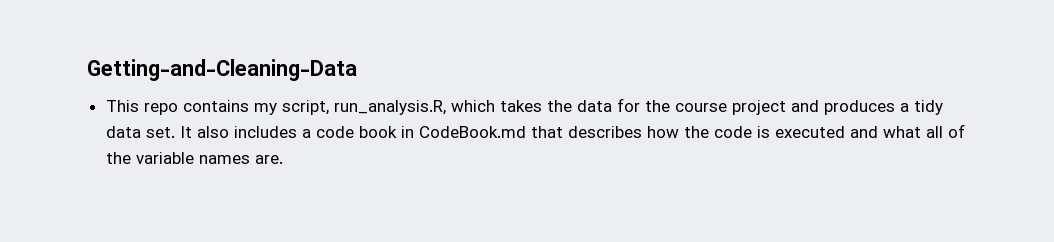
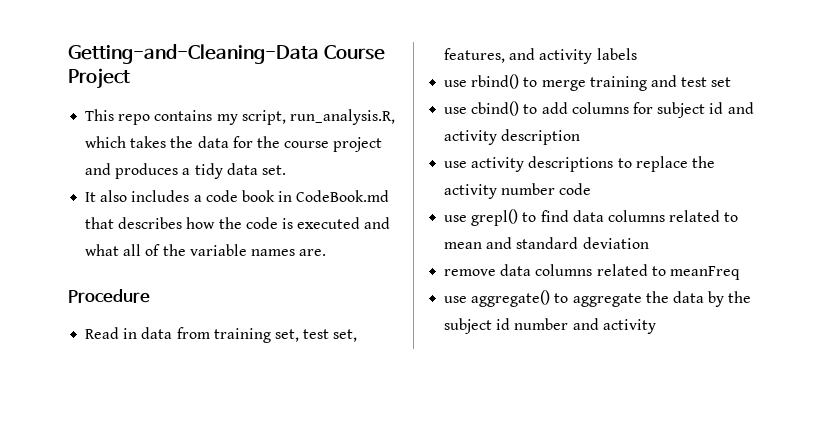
- Getting-and-Cleaning-Data
+ Getting-and-Cleaning-Data Course Project
- This repo contains my script, run_analysis.R, which takes the data for the course project and produces a tidy data set. It also includes a code book in CodeBook.md that describes how the code is executed and what all of the variable names are.
+ This repo contains my script, run_analysis.R, which takes the data for the course project and produces a tidy data set.
+ It also includes a code book in CodeBook.md that describes how the code is executed and what all of the variable names are.
+ Procedure
+ Read in data from training set, test set, features, and activity labels
+ use rbind() to merge training and test set
+ use cbind() to add columns for subject id and activity description
+ use activity descriptions to replace the activity number code
+ use grepl() to find data columns related to mean and standard deviation
+ remove data columns related to meanFreq
+ use aggregate() to aggregate the data by the subject id number and activity

